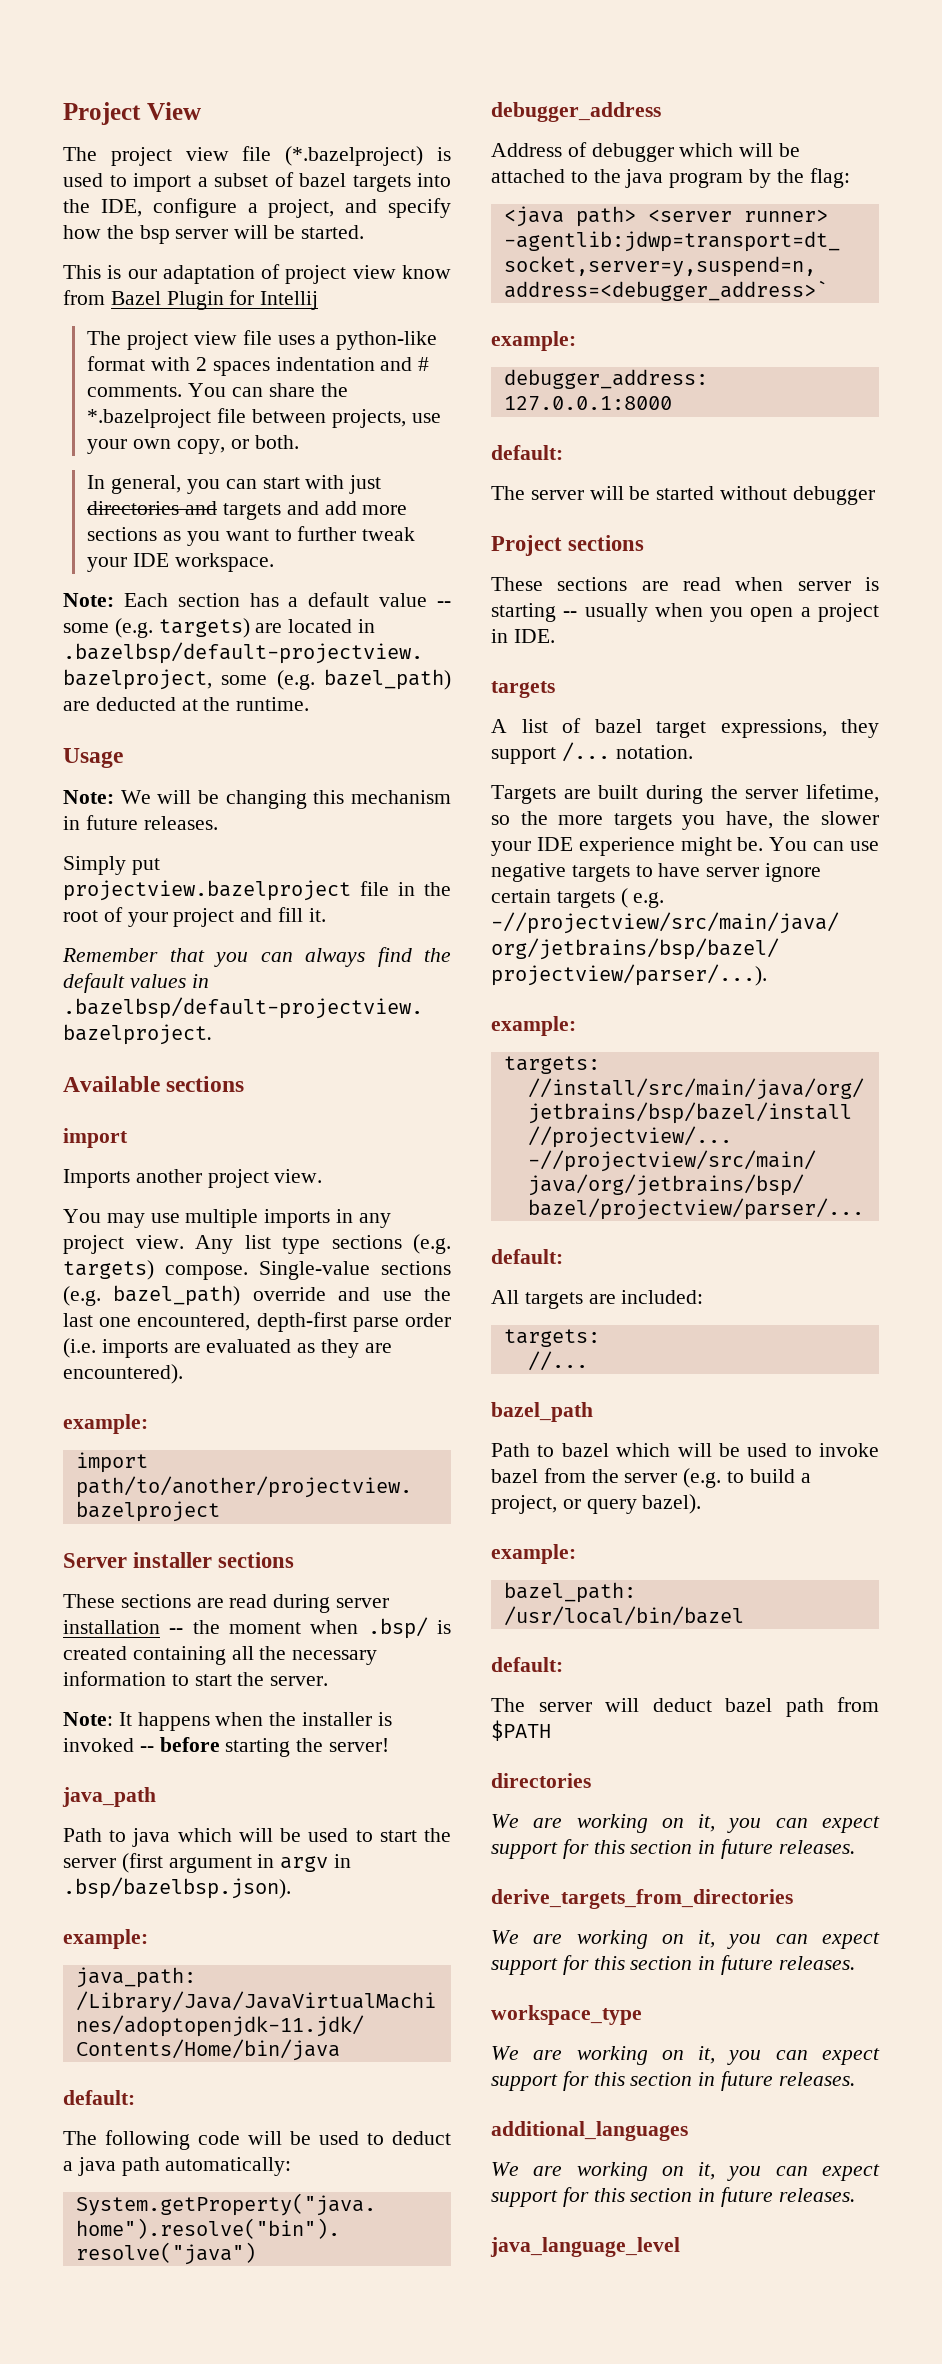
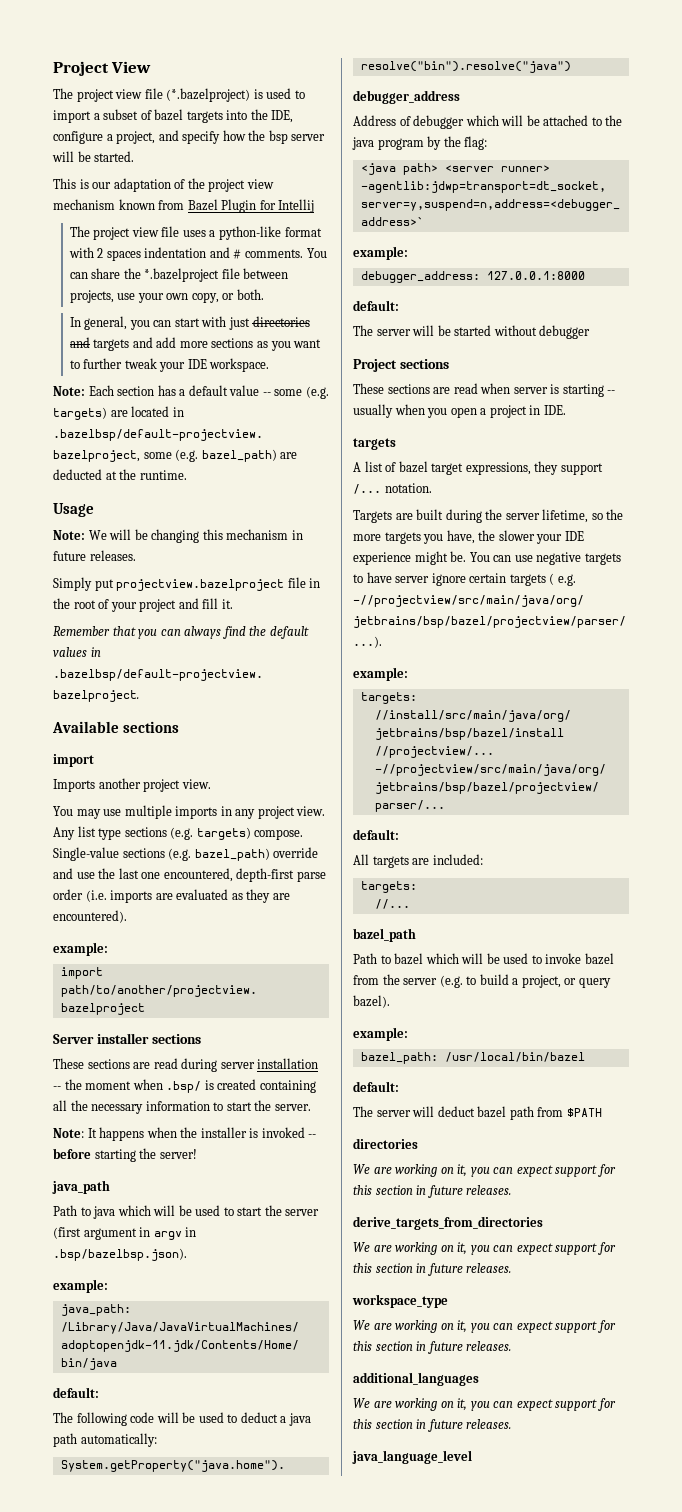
- This is our adaptation of project view know from Bazel Plugin for Intellij
+ This is our adaptation of the project view mechanism known from Bazel Plugin for Intellij

